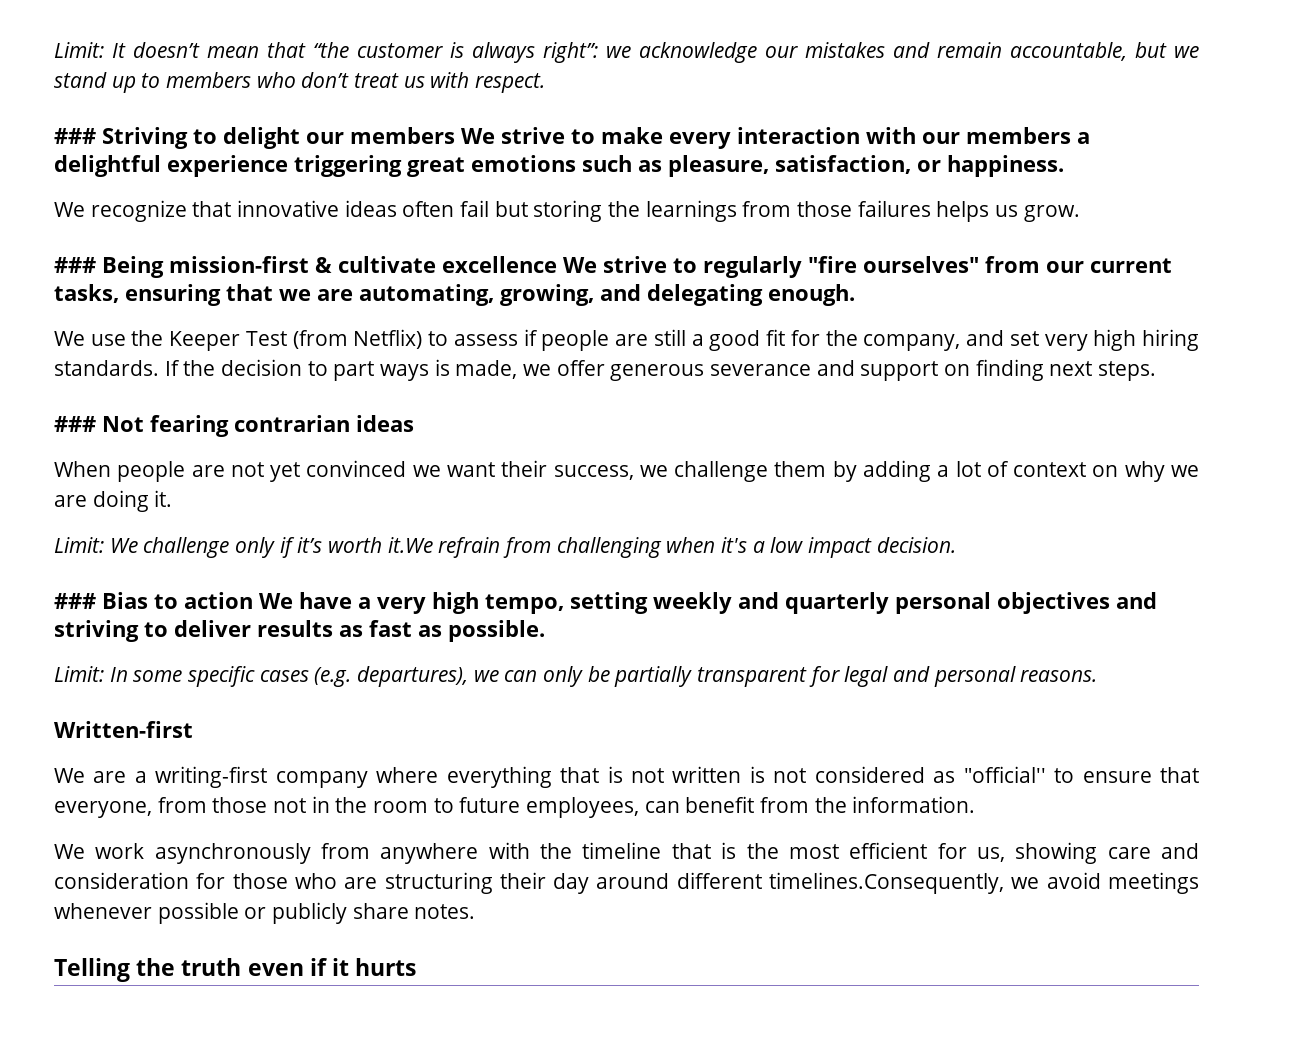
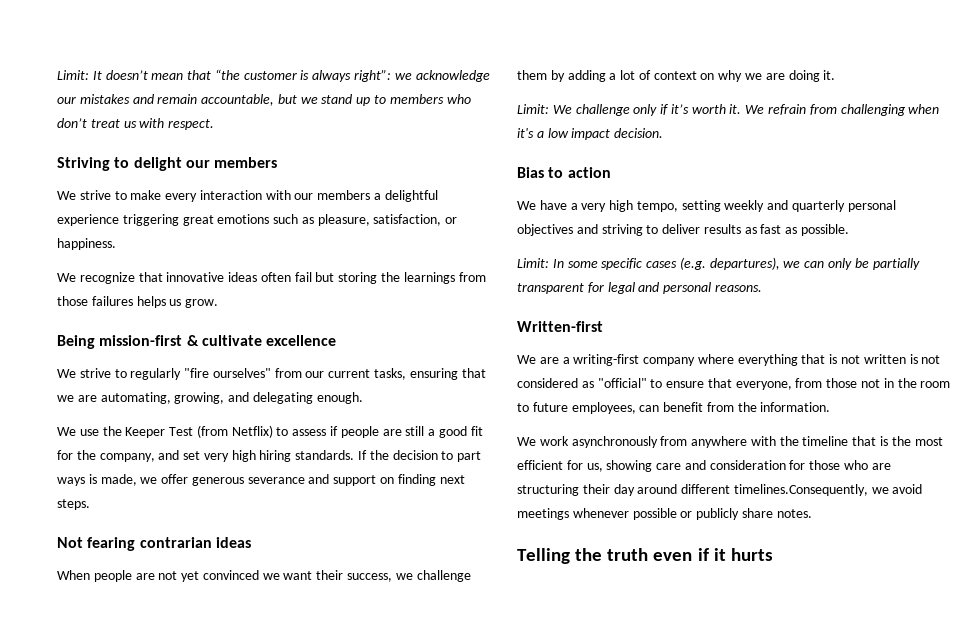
- ### Striving to delight our members We strive to make every interaction with our members a delightful experience triggering great emotions such as pleasure, satisfaction, or happiness.
+ Striving to delight our members
+ We strive to make every interaction with our members a delightful experience triggering great emotions such as pleasure, satisfaction, or happiness.
- ### Being mission-first & cultivate excellence We strive to regularly "fire ourselves" from our current tasks, ensuring that we are automating, growing, and delegating enough.
+ Being mission-first & cultivate excellence
+ We strive to regularly "fire ourselves" from our current tasks, ensuring that we are automating, growing, and delegating enough.
- ### Not fearing contrarian ideas
+ Not fearing contrarian ideas
- Limit: We challenge only if it’s worth it.We refrain from challenging when it's a low impact decision.
+ Limit: We challenge only if it’s worth it. We refrain from challenging when it's a low impact decision.
- ### Bias to action We have a very high tempo, setting weekly and quarterly personal objectives and striving to deliver results as fast as possible.
+ Bias to action
+ We have a very high tempo, setting weekly and quarterly personal objectives and striving to deliver results as fast as possible.
- We are a writing-first company where everything that is not written is not considered as "official'' to ensure that everyone, from those not in the room to future employees, can benefit from the information.
+ We are a writing-first company where everything that is not written is not considered as "official" to ensure that everyone, from those not in the room to future employees, can benefit from the information.

